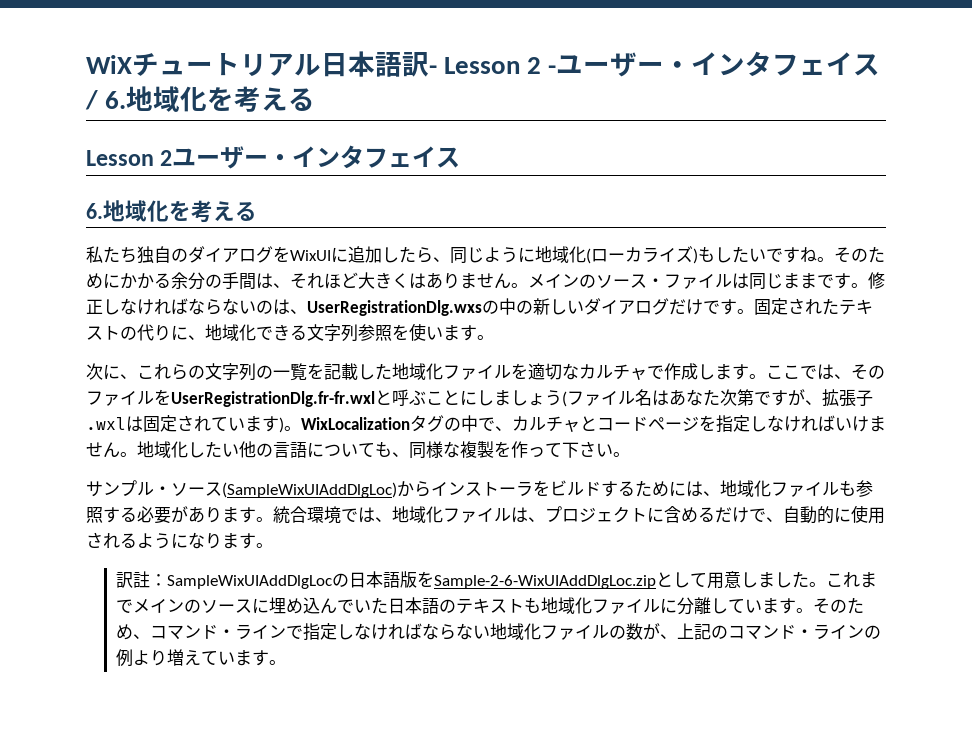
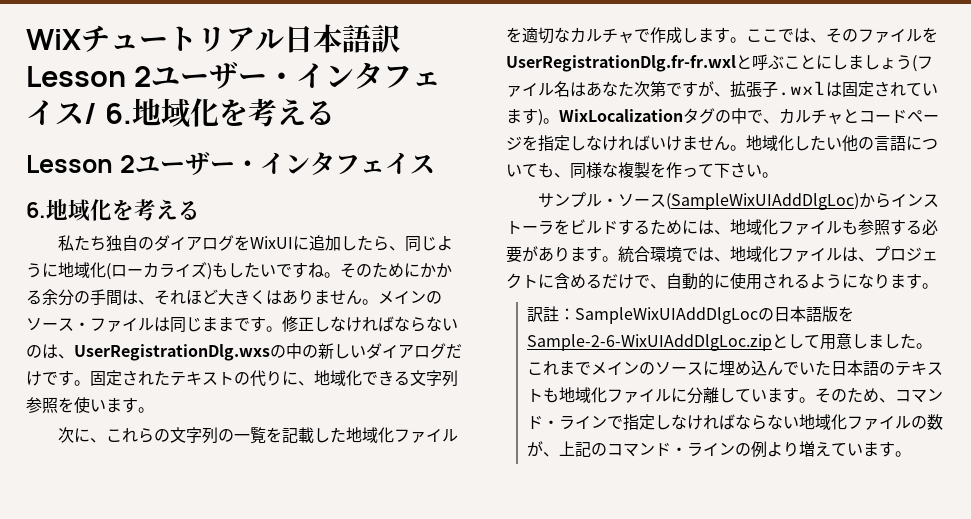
- WiXチュートリアル日本語訳- Lesson 2 -ユーザー・インタフェイス/ 6.地域化を考える
+ WiXチュートリアル日本語訳Lesson 2ユーザー・インタフェイス/ 6.地域化を考える

